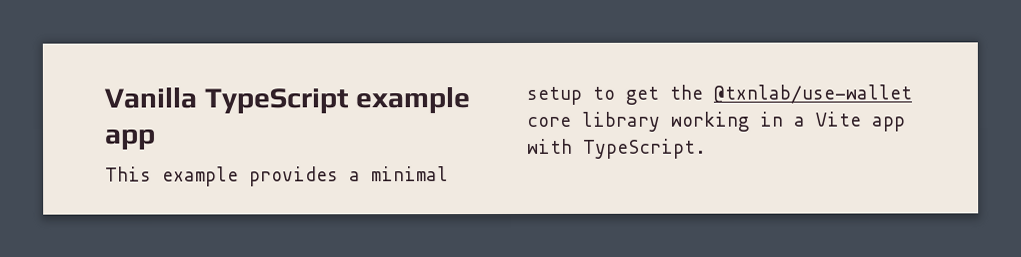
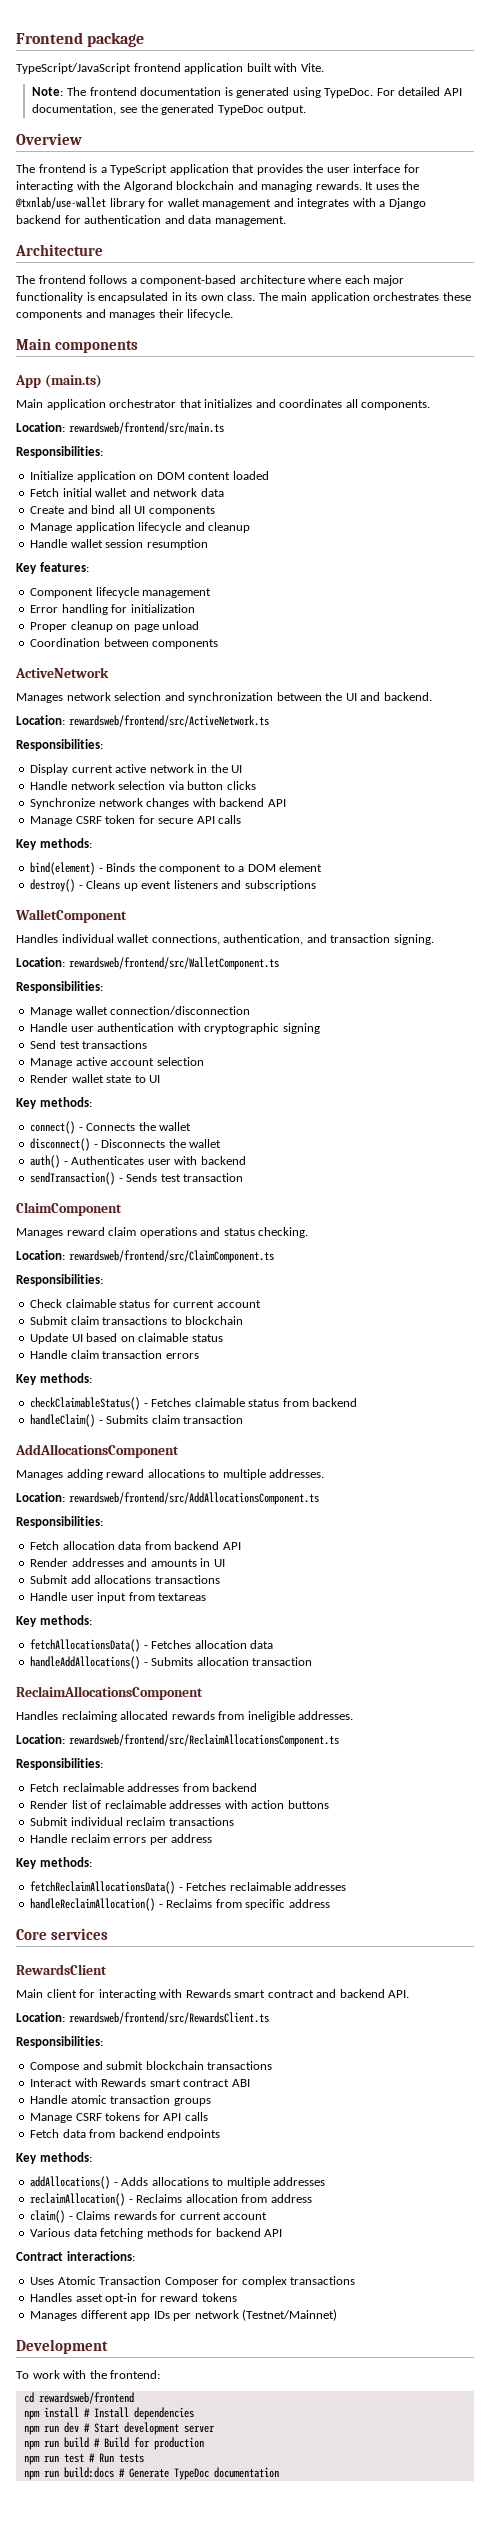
- Vanilla TypeScript example app
- This example provides a minimal setup to get the @txnlab/use-wallet core library working in a Vite app with TypeScript.
+ Frontend package
+ TypeScript/JavaScript frontend application built with Vite.
+ Note: The frontend documentation is generated using TypeDoc. For detailed API documentation, see the generated TypeDoc output.
+ Overview
+ The frontend is a TypeScript application that provides the user interface for interacting with the Algorand blockchain and managing rewards. It uses the @txnlab/use-wallet library for wallet management and integrates with a Django backend for authentication and data management.
+ Architecture
+ The frontend follows a component-based architecture where each major functionality is encapsulated in its own class. The main application orchestrates these components and manages their lifecycle.
+ Main components
+ App (main.ts)
+ Main application orchestrator that initializes and coordinates all components.
+ Location: rewardsweb/frontend/src/main.ts
+ Responsibilities:
+ Initialize application on DOM content loaded
+ Fetch initial wallet and network data
+ Create and bind all UI components
+ Manage application lifecycle and cleanup
+ Handle wallet session resumption
+ Key features:
+ Component lifecycle management
+ Error handling for initialization
+ Proper cleanup on page unload
+ Coordination between components
+ ActiveNetwork
+ Manages network selection and synchronization between the UI and backend.
+ Location: rewardsweb/frontend/src/ActiveNetwork.ts
+ Responsibilities:
+ Display current active network in the UI
+ Handle network selection via button clicks
+ Synchronize network changes with backend API
+ Manage CSRF token for secure API calls
+ Key methods:
+ bind(element) - Binds the component to a DOM element
+ destroy() - Cleans up event listeners and subscriptions
+ WalletComponent
+ Handles individual wallet connections, authentication, and transaction signing.
+ Location: rewardsweb/frontend/src/WalletComponent.ts
+ Responsibilities:
+ Manage wallet connection/disconnection
+ Handle user authentication with cryptographic signing
+ Send test transactions
+ Manage active account selection
+ Render wallet state to UI
+ Key methods:
+ connect() - Connects the wallet
+ disconnect() - Disconnects the wallet
+ auth() - Authenticates user with backend
+ sendTransaction() - Sends test transaction
+ ClaimComponent
+ Manages reward claim operations and status checking.
+ Location: rewardsweb/frontend/src/ClaimComponent.ts
+ Responsibilities:
+ Check claimable status for current account
+ Submit claim transactions to blockchain
+ Update UI based on claimable status
+ Handle claim transaction errors
+ Key methods:
+ checkClaimableStatus() - Fetches claimable status from backend
+ handleClaim() - Submits claim transaction
+ AddAllocationsComponent
+ Manages adding reward allocations to multiple addresses.
+ Location: rewardsweb/frontend/src/AddAllocationsComponent.ts
+ Responsibilities:
+ Fetch allocation data from backend API
+ Render addresses and amounts in UI
+ Submit add allocations transactions
+ Handle user input from textareas
+ Key methods:
+ fetchAllocationsData() - Fetches allocation data
+ handleAddAllocations() - Submits allocation transaction
+ ReclaimAllocationsComponent
+ Handles reclaiming allocated rewards from ineligible addresses.
+ Location: rewardsweb/frontend/src/ReclaimAllocationsComponent.ts
+ Responsibilities:
+ Fetch reclaimable addresses from backend
+ Render list of reclaimable addresses with action buttons
+ Submit individual reclaim transactions
+ Handle reclaim errors per address
+ Key methods:
+ fetchReclaimAllocationsData() - Fetches reclaimable addresses
+ handleReclaimAllocation() - Reclaims from specific address
+ Core services
+ RewardsClient
+ Main client for interacting with Rewards smart contract and backend API.
+ Location: rewardsweb/frontend/src/RewardsClient.ts
+ Responsibilities:
+ Compose and submit blockchain transactions
+ Interact with Rewards smart contract ABI
+ Handle atomic transaction groups
+ Manage CSRF tokens for API calls
+ Fetch data from backend endpoints
+ Key methods:
+ addAllocations() - Adds allocations to multiple addresses
+ reclaimAllocation() - Reclaims allocation from address
+ claim() - Claims rewards for current account
+ Various data fetching methods for backend API
+ Contract interactions:
+ Uses Atomic Transaction Composer for complex transactions
+ Handles asset opt-in for reward tokens
+ Manages different app IDs per network (Testnet/Mainnet)
+ Development
+ To work with the frontend:
+ cd rewardsweb/frontend
+ npm install # Install dependencies
+ npm run dev # Start development server
+ npm run build # Build for production
+ npm run test # Run tests
+ npm run build:docs # Generate TypeDoc documentation

